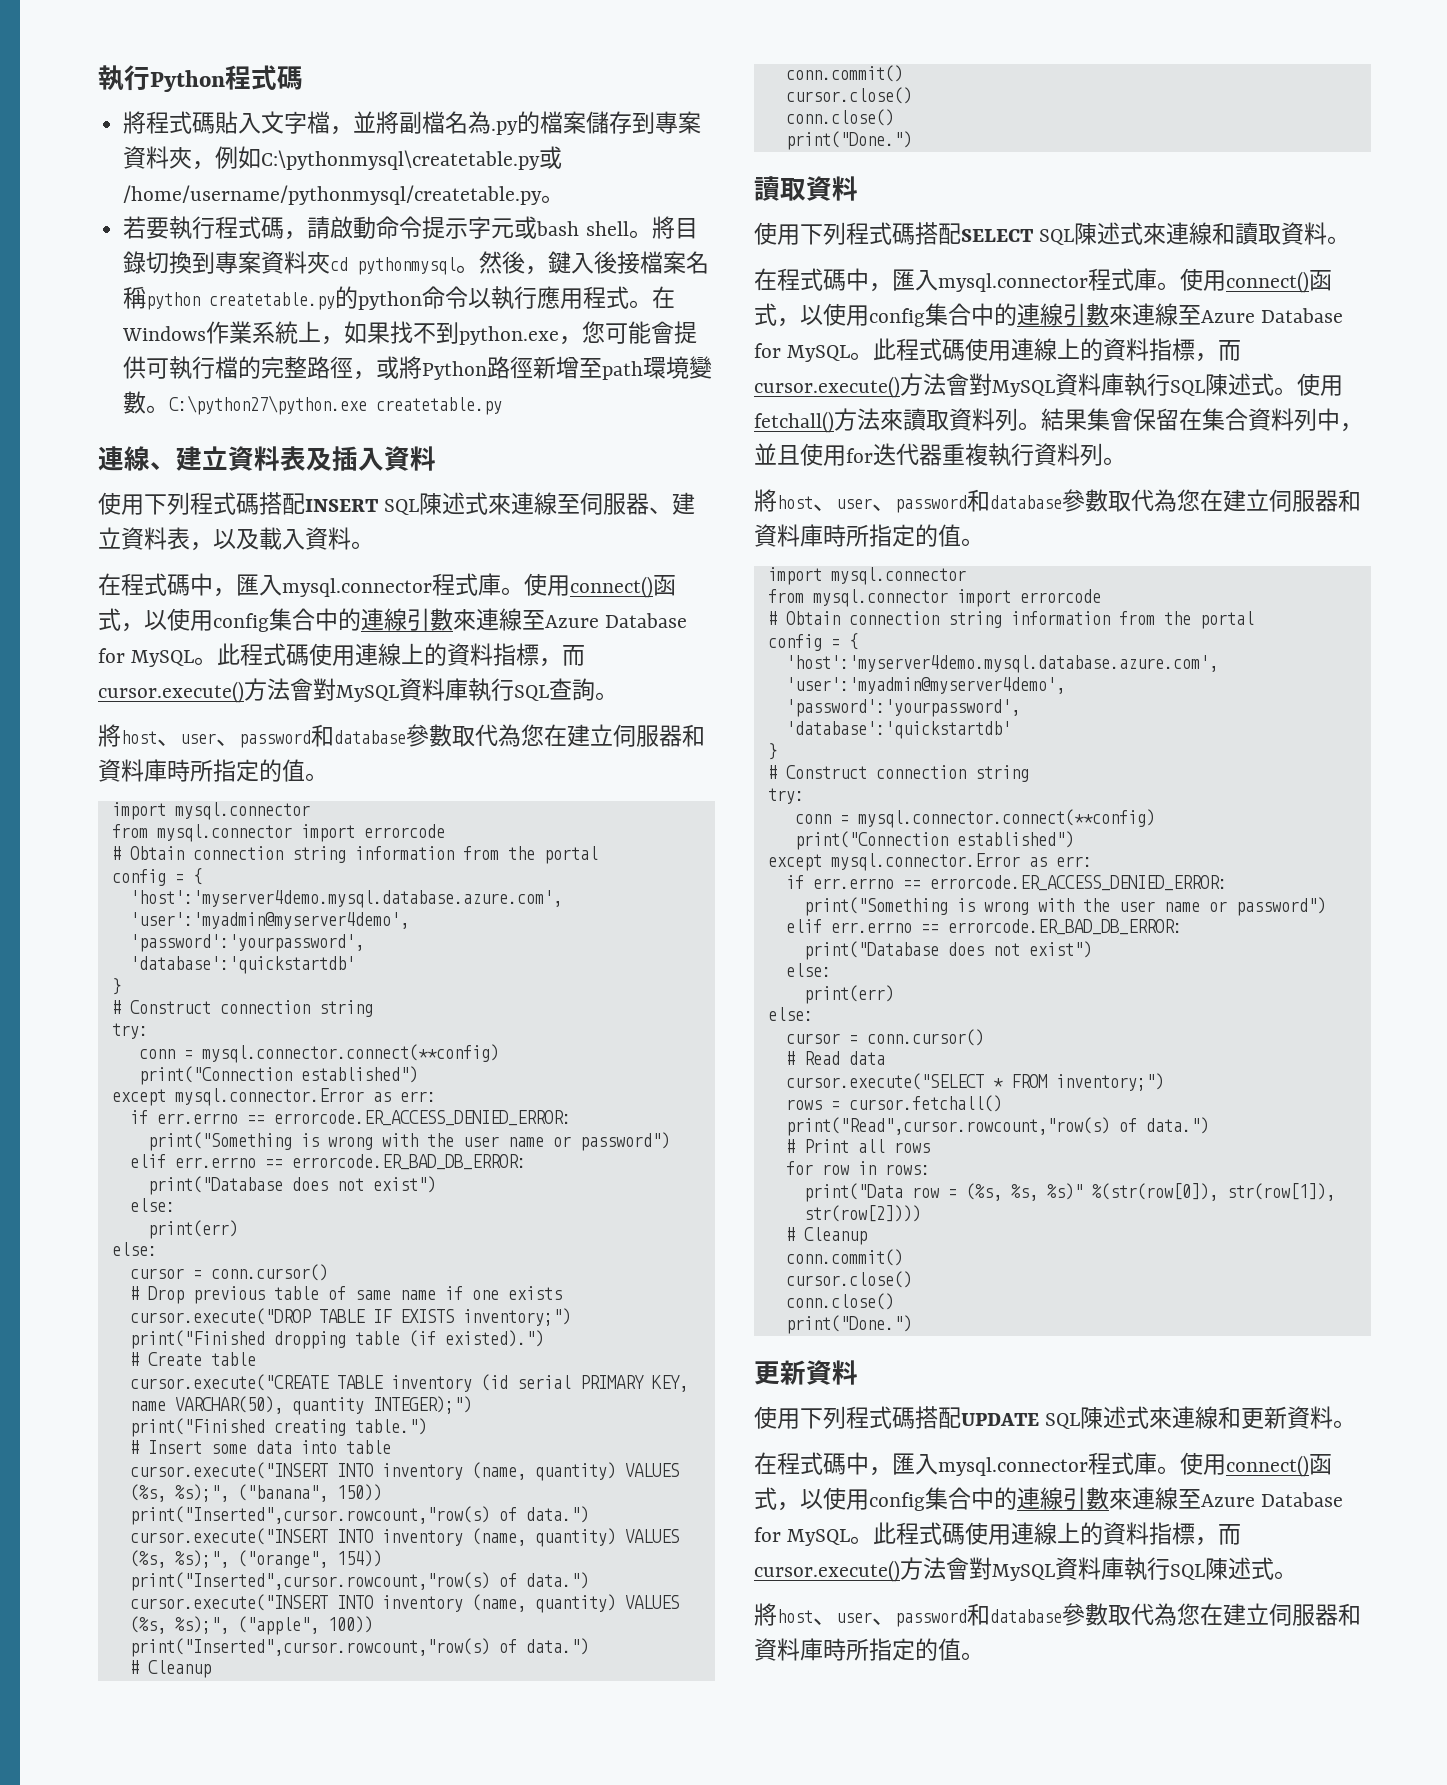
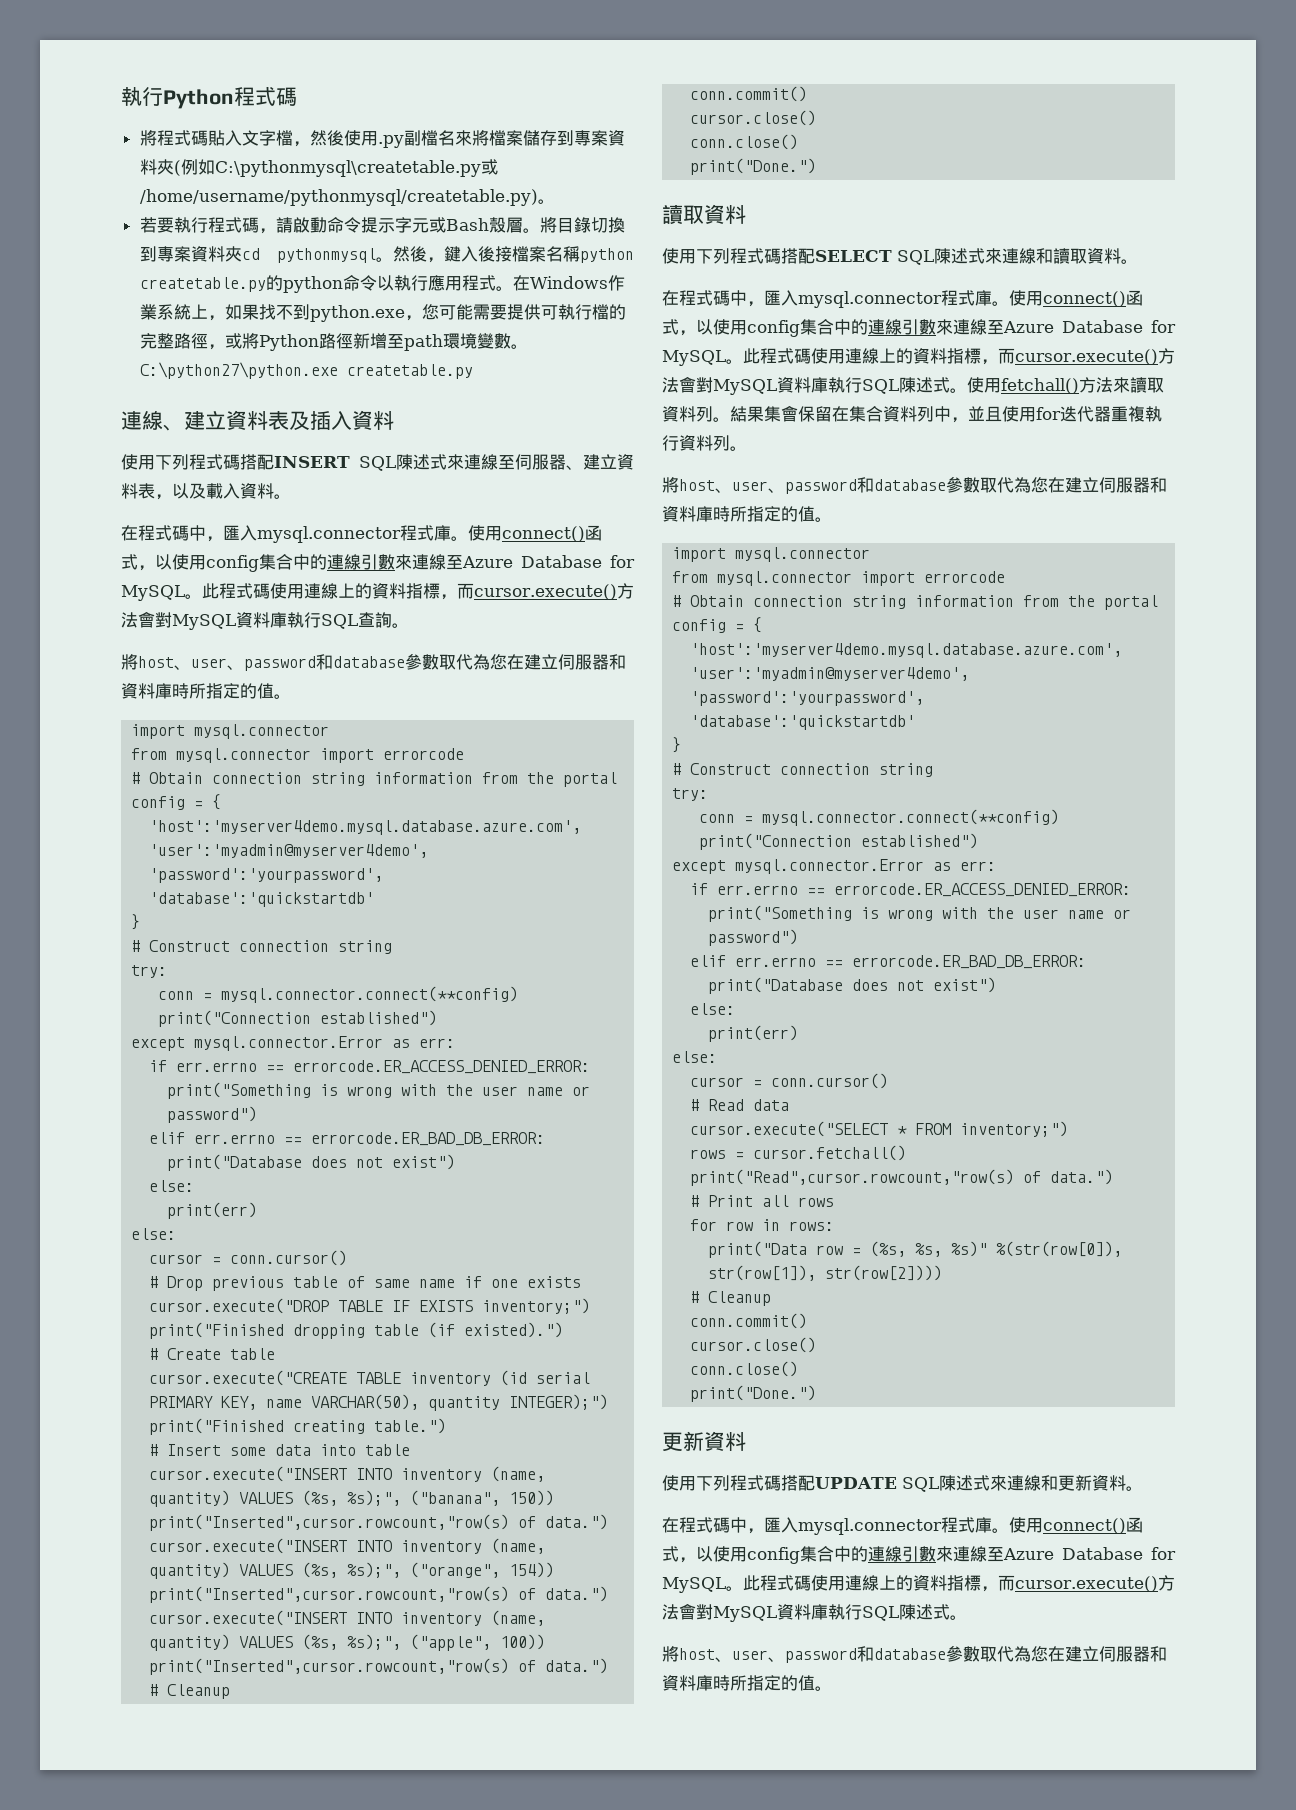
- 將程式碼貼入文字檔，並將副檔名為.py的檔案儲存到專案資料夾，例如C:\pythonmysql\createtable.py或/home/username/pythonmysql/createtable.py。
+ 將程式碼貼入文字檔，然後使用.py副檔名來將檔案儲存到專案資料夾(例如C:\pythonmysql\createtable.py或/home/username/pythonmysql/createtable.py)。
- 若要執行程式碼，請啟動命令提示字元或bash shell。
+ 若要執行程式碼，請啟動命令提示字元或Bash殼層。
- 在Windows作業系統上，如果找不到python.exe，您可能會提供可執行檔的完整路徑，或將Python路徑新增至path環境變數。
+ 在Windows作業系統上，如果找不到python.exe，您可能需要提供可執行檔的完整路徑，或將Python路徑新增至path環境變數。

